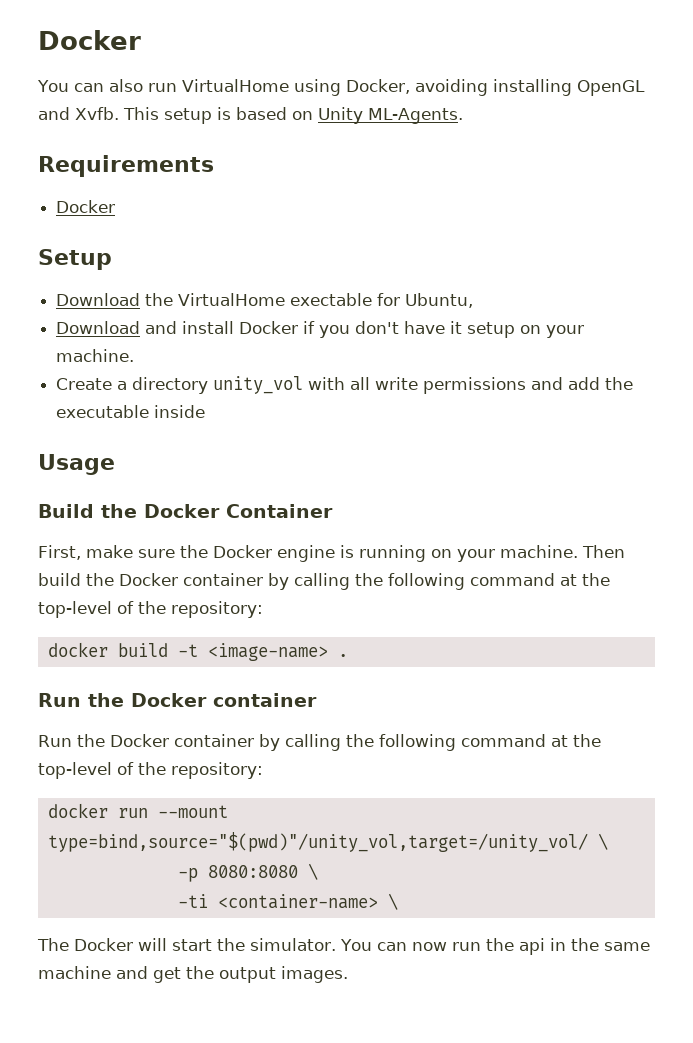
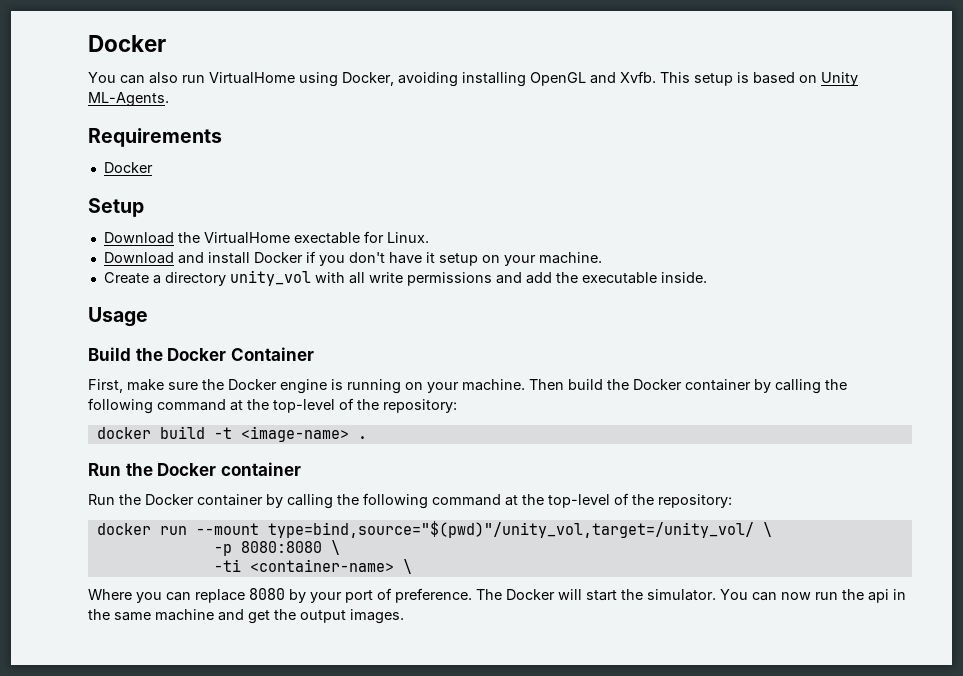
- Download the VirtualHome exectable for Ubuntu,
+ Download the VirtualHome exectable for Linux.
- Create a directory unity_vol with all write permissions and add the executable inside
+ Create a directory unity_vol with all write permissions and add the executable inside.
+ Where you can replace 8080 by your port of preference.

